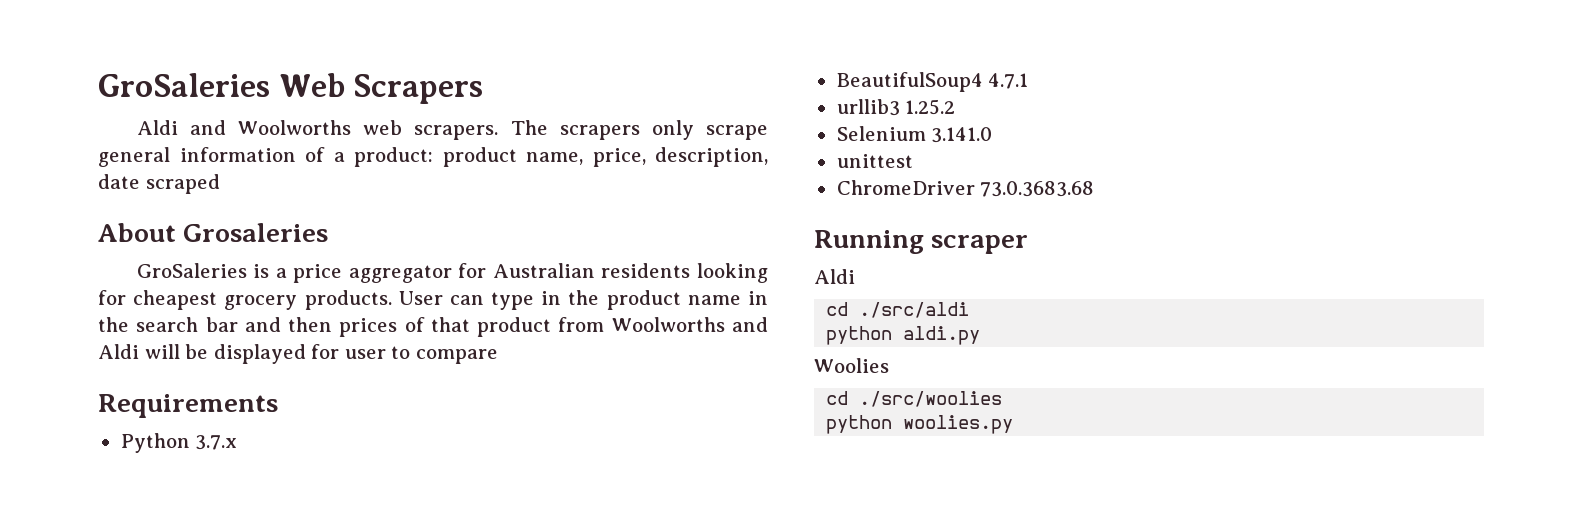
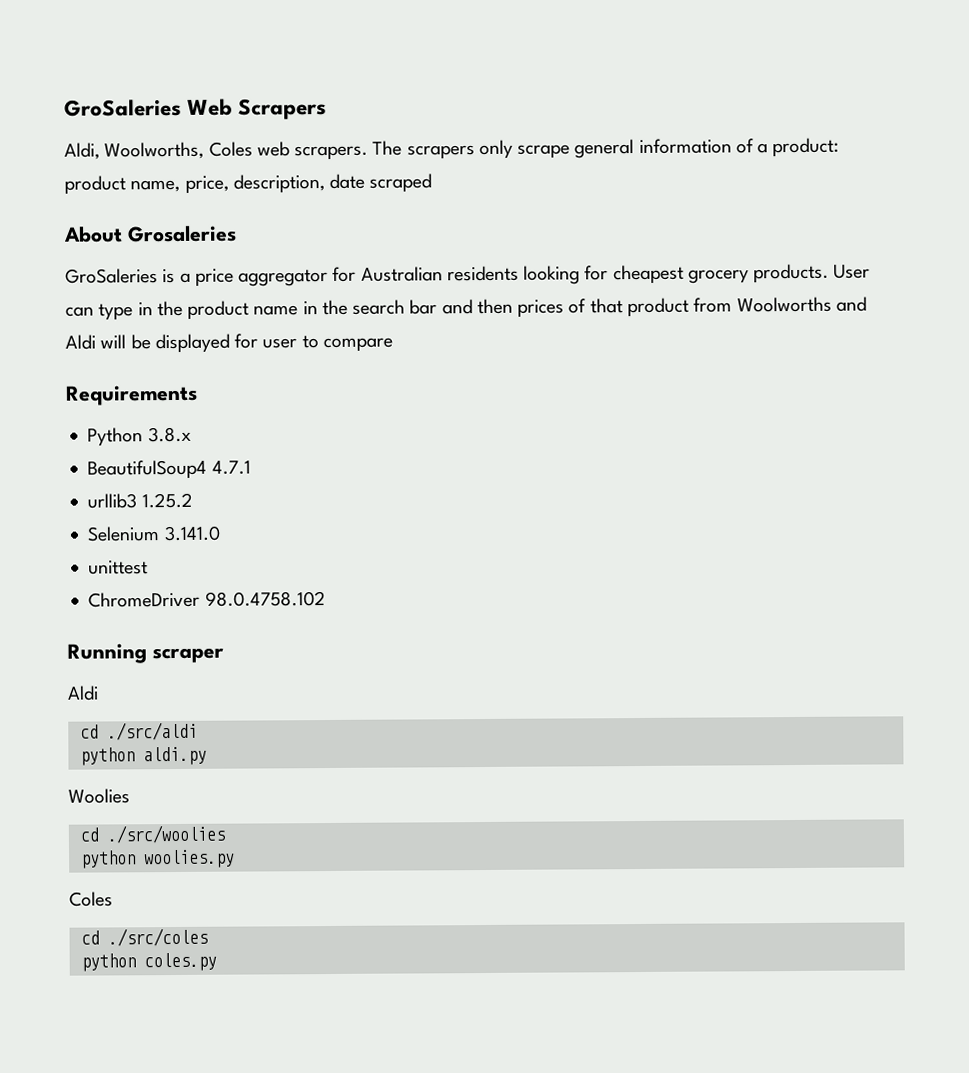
- Aldi and Woolworths web scrapers.
+ Aldi, Woolworths, Coles web scrapers.
- Python 3.7.x
+ Python 3.8.x
- ChromeDriver 73.0.3683.68
+ ChromeDriver 98.0.4758.102
  python woolies.py
+ Coles
+ cd ./src/coles
+ python coles.py

